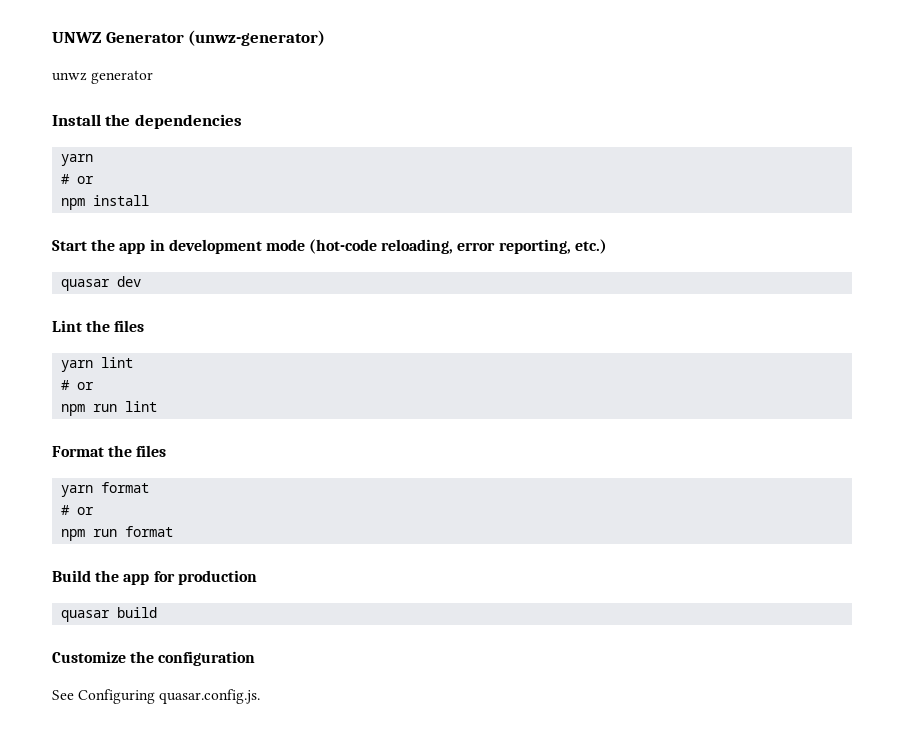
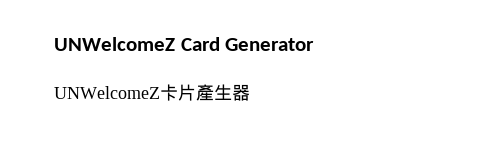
- UNWZ Generator (unwz-generator)
- unwz generator
- Install the dependencies
- yarn
- # or
- npm install
- Start the app in development mode (hot-code reloading, error reporting, etc.)
- quasar dev
- Lint the files
- yarn lint
- # or
- npm run lint
- Format the files
- yarn format
- # or
- npm run format
- Build the app for production
- quasar build
- Customize the configuration
- See Configuring quasar.config.js.
+ UNWelcomeZ Card Generator
+ UNWelcomeZ卡片產生器

